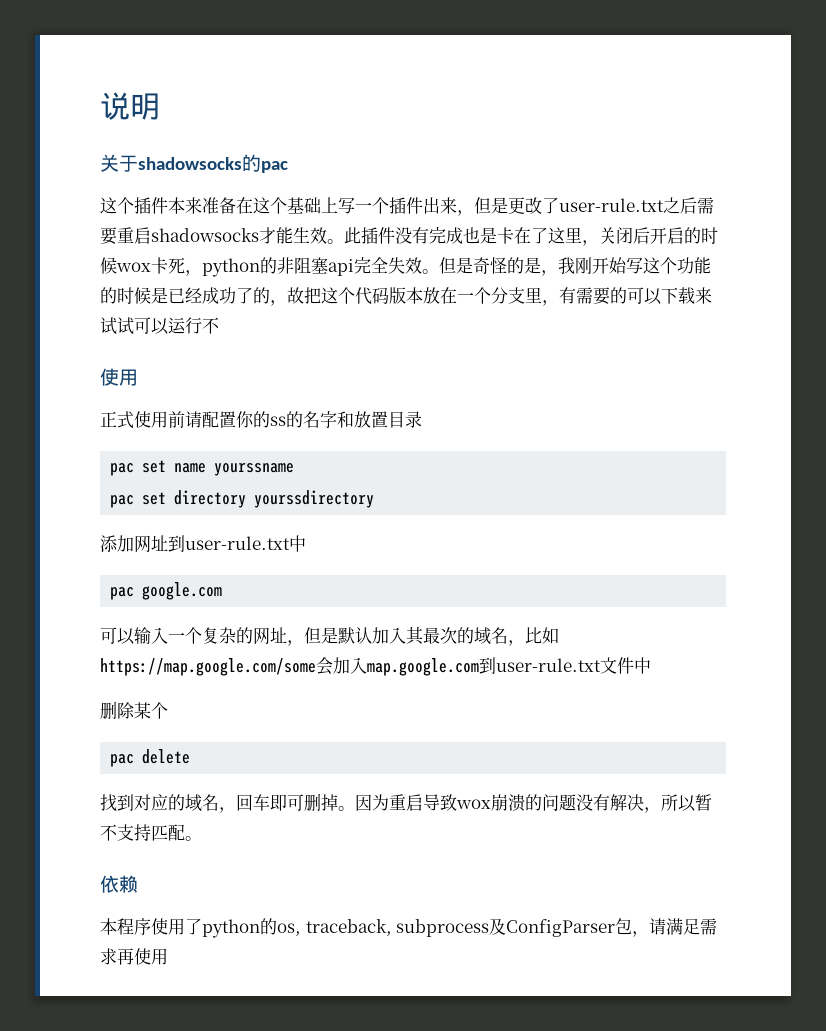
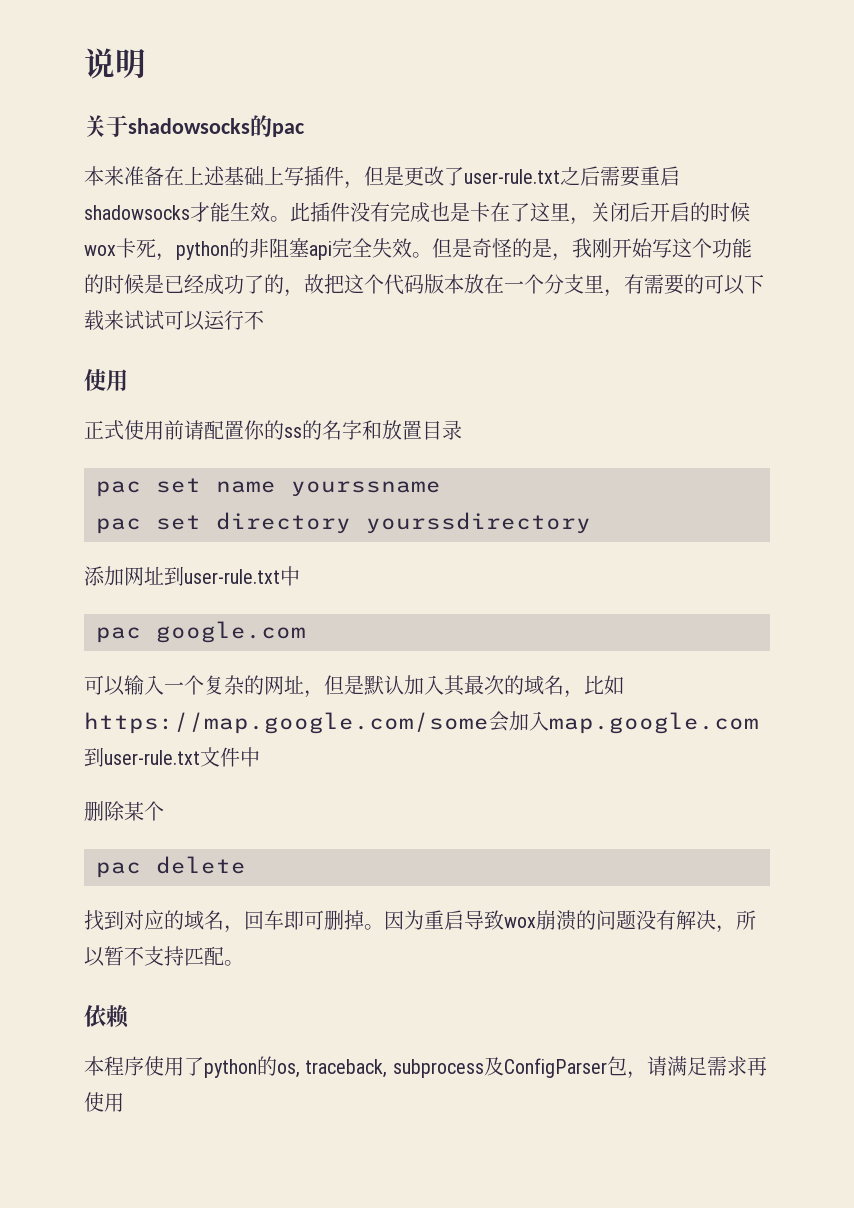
- 这个插件本来准备在这个基础上写一个插件出来，但是更改了user-rule.txt之后需要重启shadowsocks才能生效。
+ 本来准备在上述基础上写插件，但是更改了user-rule.txt之后需要重启shadowsocks才能生效。

